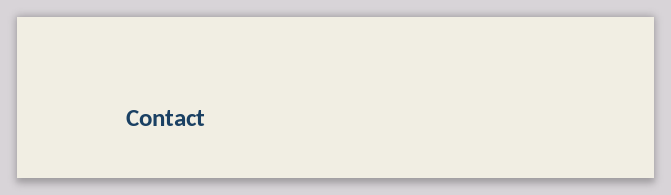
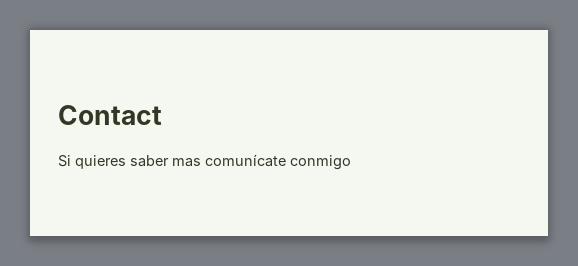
+ Si quieres saber mas comunícate conmigo

